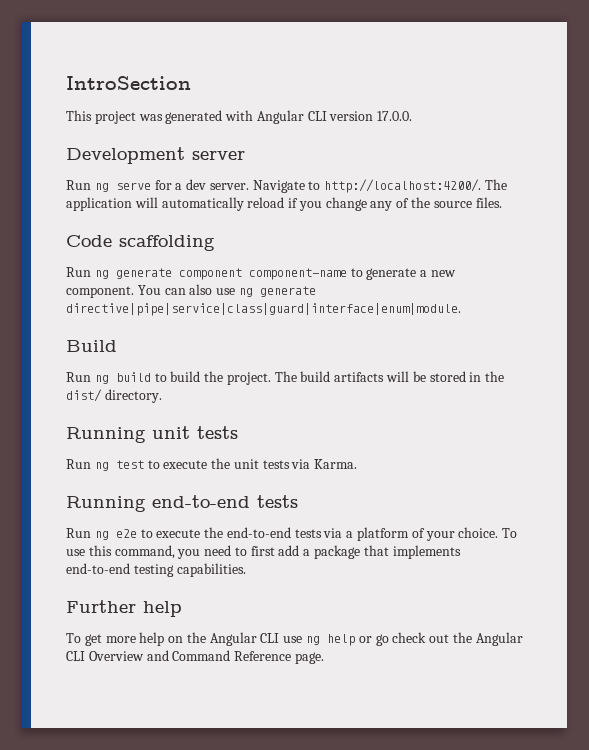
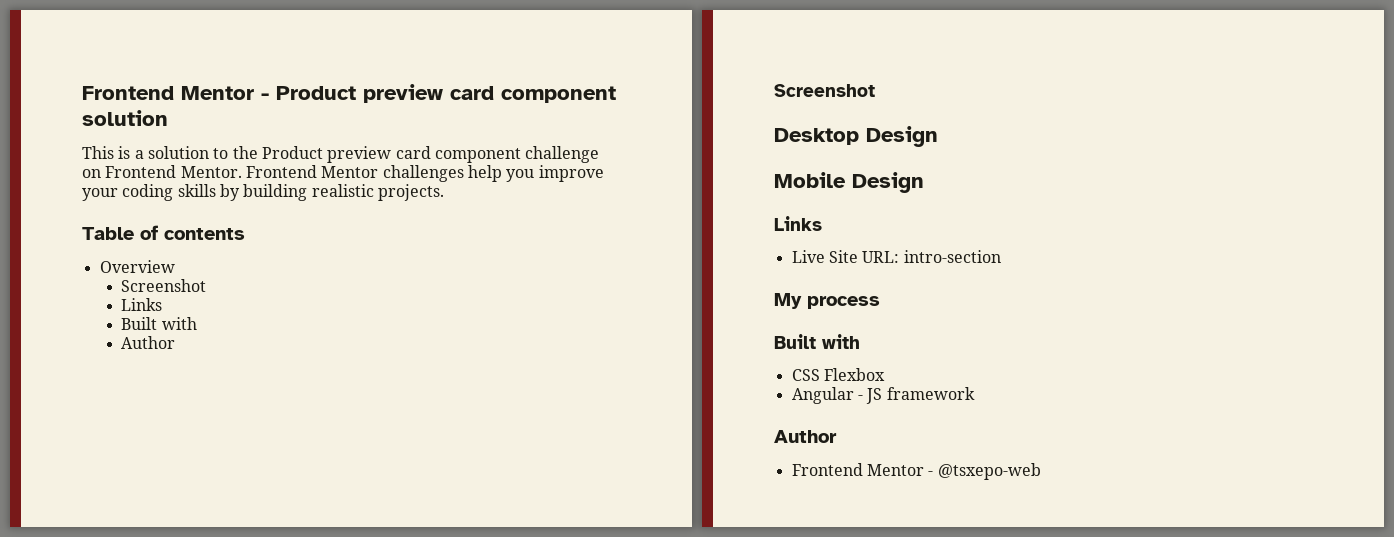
- IntroSection
- This project was generated with Angular CLI version 17.0.0.
- Development server
- Run ng serve for a dev server. Navigate to http://localhost:4200/. The application will automatically reload if you change any of the source files.
- Code scaffolding
- Run ng generate component component-name to generate a new component. You can also use ng generate directive|pipe|service|class|guard|interface|enum|module.
- Build
- Run ng build to build the project. The build artifacts will be stored in the dist/ directory.
- Running unit tests
- Run ng test to execute the unit tests via Karma.
- Running end-to-end tests
- Run ng e2e to execute the end-to-end tests via a platform of your choice. To use this command, you need to first add a package that implements end-to-end testing capabilities.
- Further help
- To get more help on the Angular CLI use ng help or go check out the Angular CLI Overview and Command Reference page.
+ Frontend Mentor - Product preview card component solution
+ This is a solution to the Product preview card component challenge on Frontend Mentor. Frontend Mentor challenges help you improve your coding skills by building realistic projects.
+ Table of contents
+ Overview
+ Screenshot
+ Links
+ Built with
+ Author
+ Screenshot
+ Desktop Design
+ Mobile Design
+ Links
+ Live Site URL: intro-section
+ My process
+ Built with
+ CSS Flexbox
+ Angular - JS framework
+ Author
+ Frontend Mentor - @tsxepo-web

